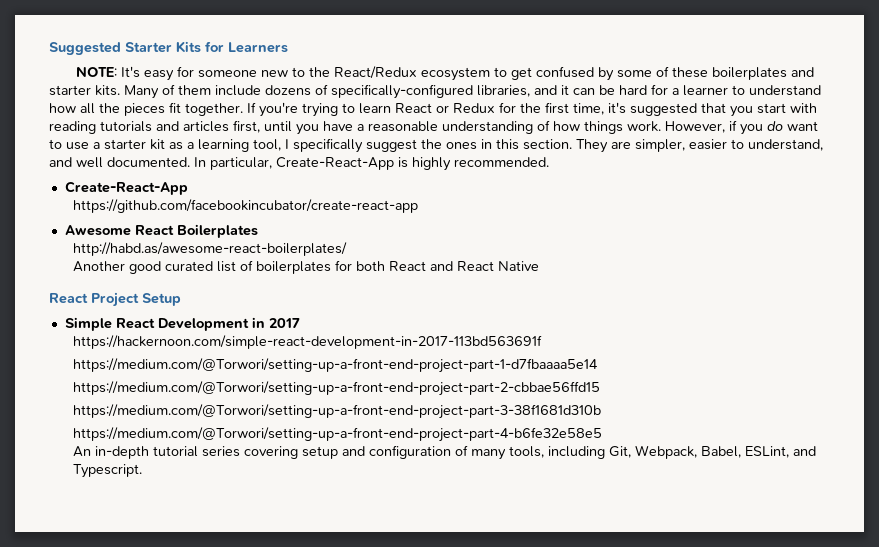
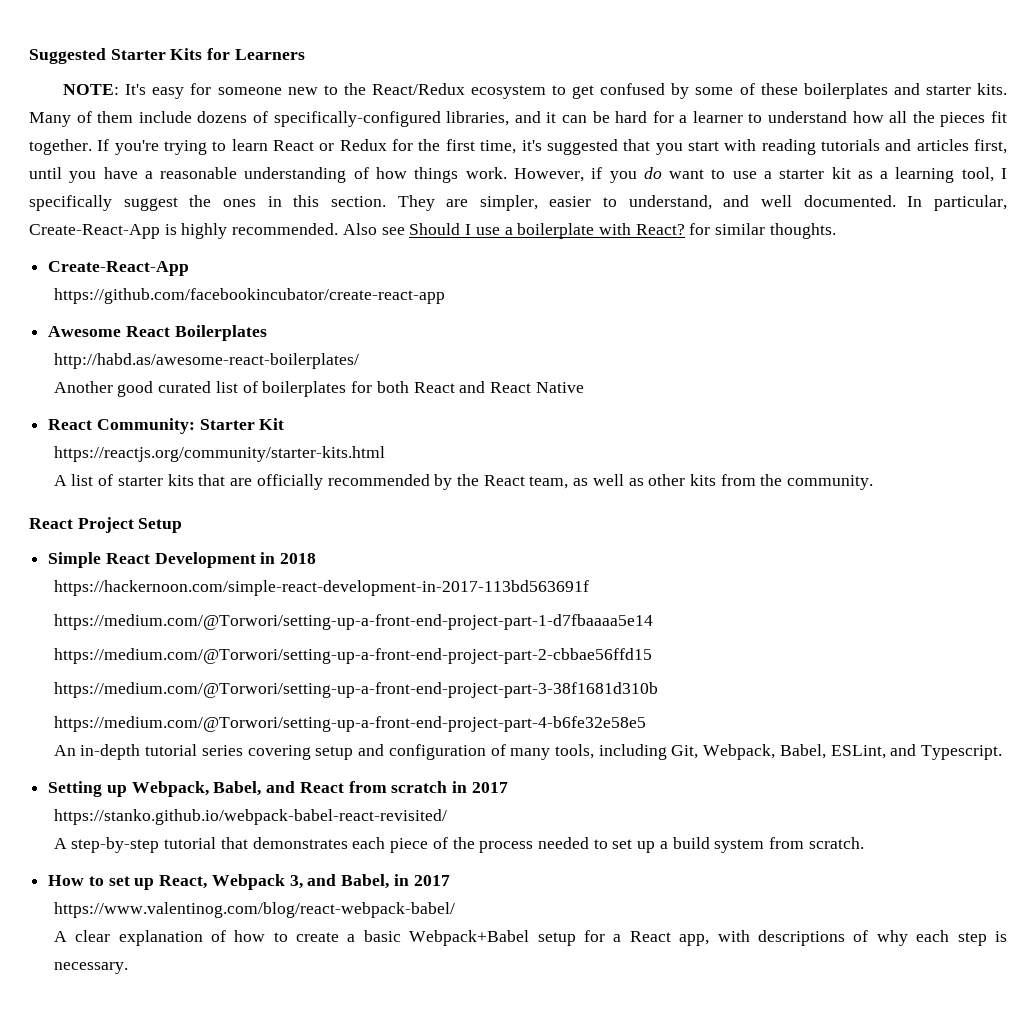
+ Also see Should I use a boilerplate with React? for similar thoughts.
+ React Community: Starter Kit
+ https://reactjs.org/community/starter-kits.html
+ A list of starter kits that are officially recommended by the React team, as well as other kits from the community.
- Simple React Development in 2017
+ Simple React Development in 2018
+ Setting up Webpack, Babel, and React from scratch in 2017
+ https://stanko.github.io/webpack-babel-react-revisited/
+ A step-by-step tutorial that demonstrates each piece of the process needed to set up a build system from scratch.
+ How to set up React, Webpack 3, and Babel, in 2017
+ https://www.valentinog.com/blog/react-webpack-babel/
+ A clear explanation of how to create a basic Webpack+Babel setup for a React app, with descriptions of why each step is necessary.

